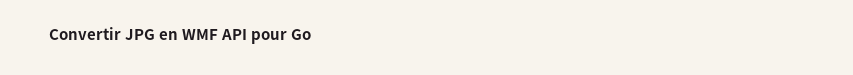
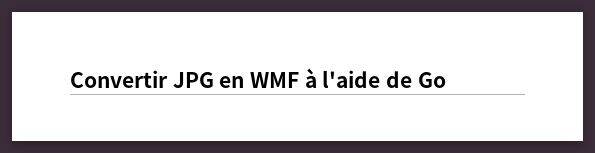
- Convertir JPG en WMF API pour Go
+ Convertir JPG en WMF à l'aide de Go

